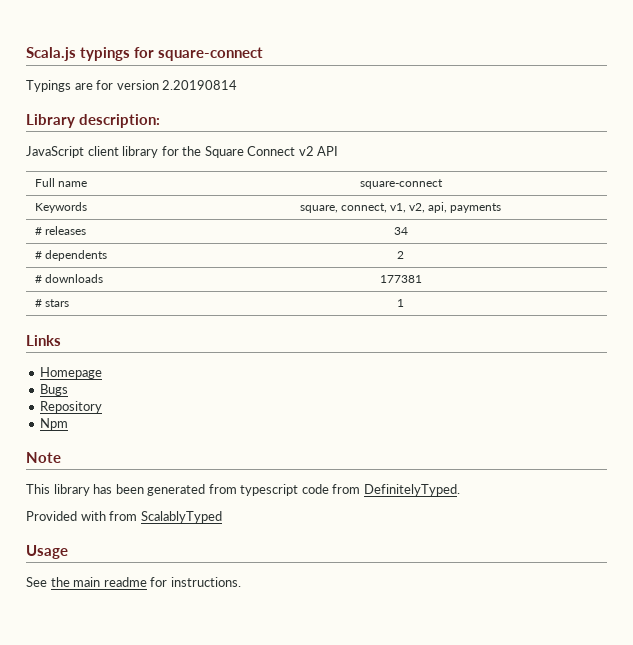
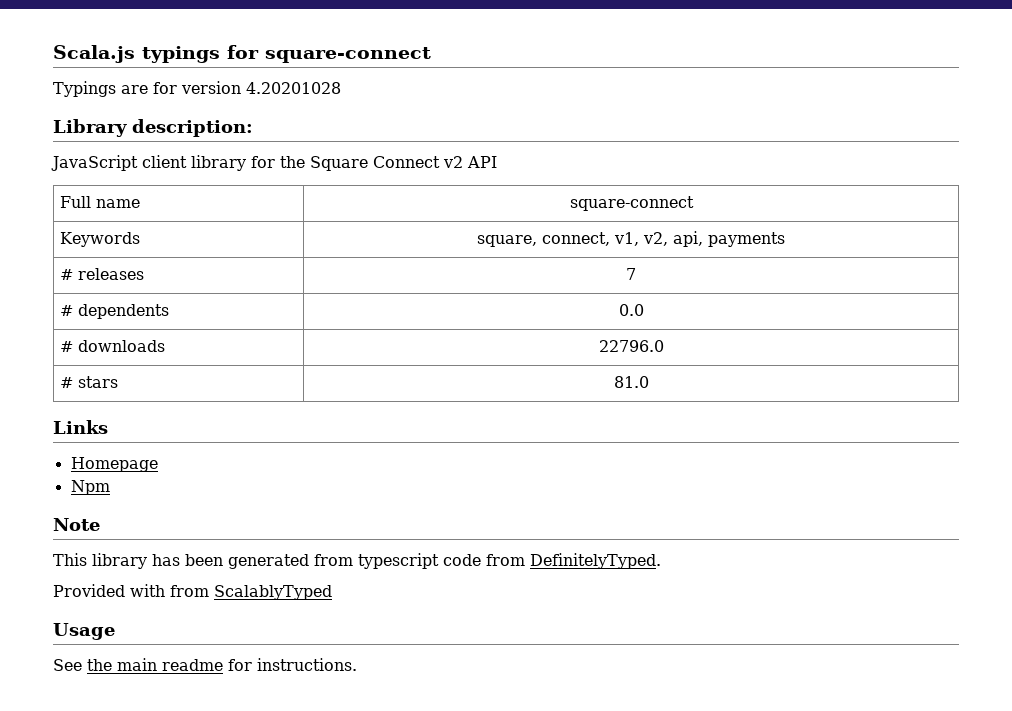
- Typings are for version 2.20190814
+ Typings are for version 4.20201028
- # releases | 34
+ # releases | 7
- # dependents | 2
+ # dependents | 0.0
- # downloads | 177381
+ # downloads | 22796.0
- # stars | 1
+ # stars | 81.0
- Bugs
- Repository

